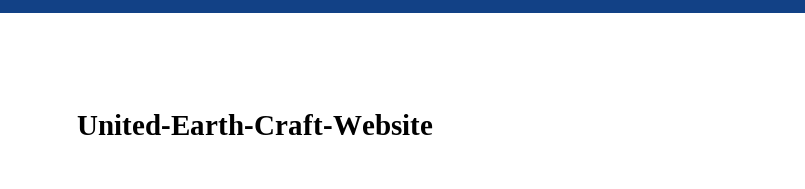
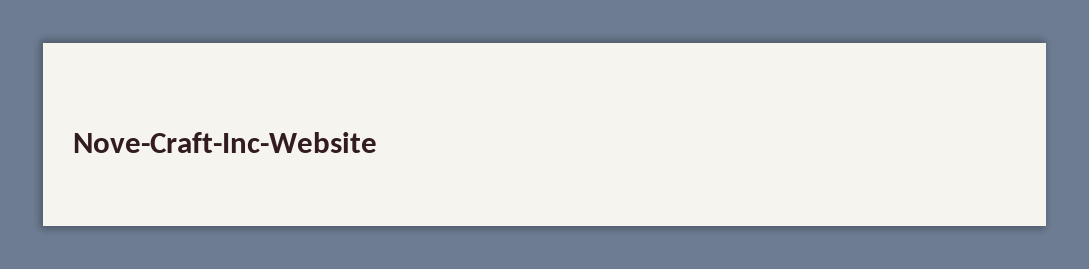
- United-Earth-Craft-Website
+ Nove-Craft-Inc-Website

